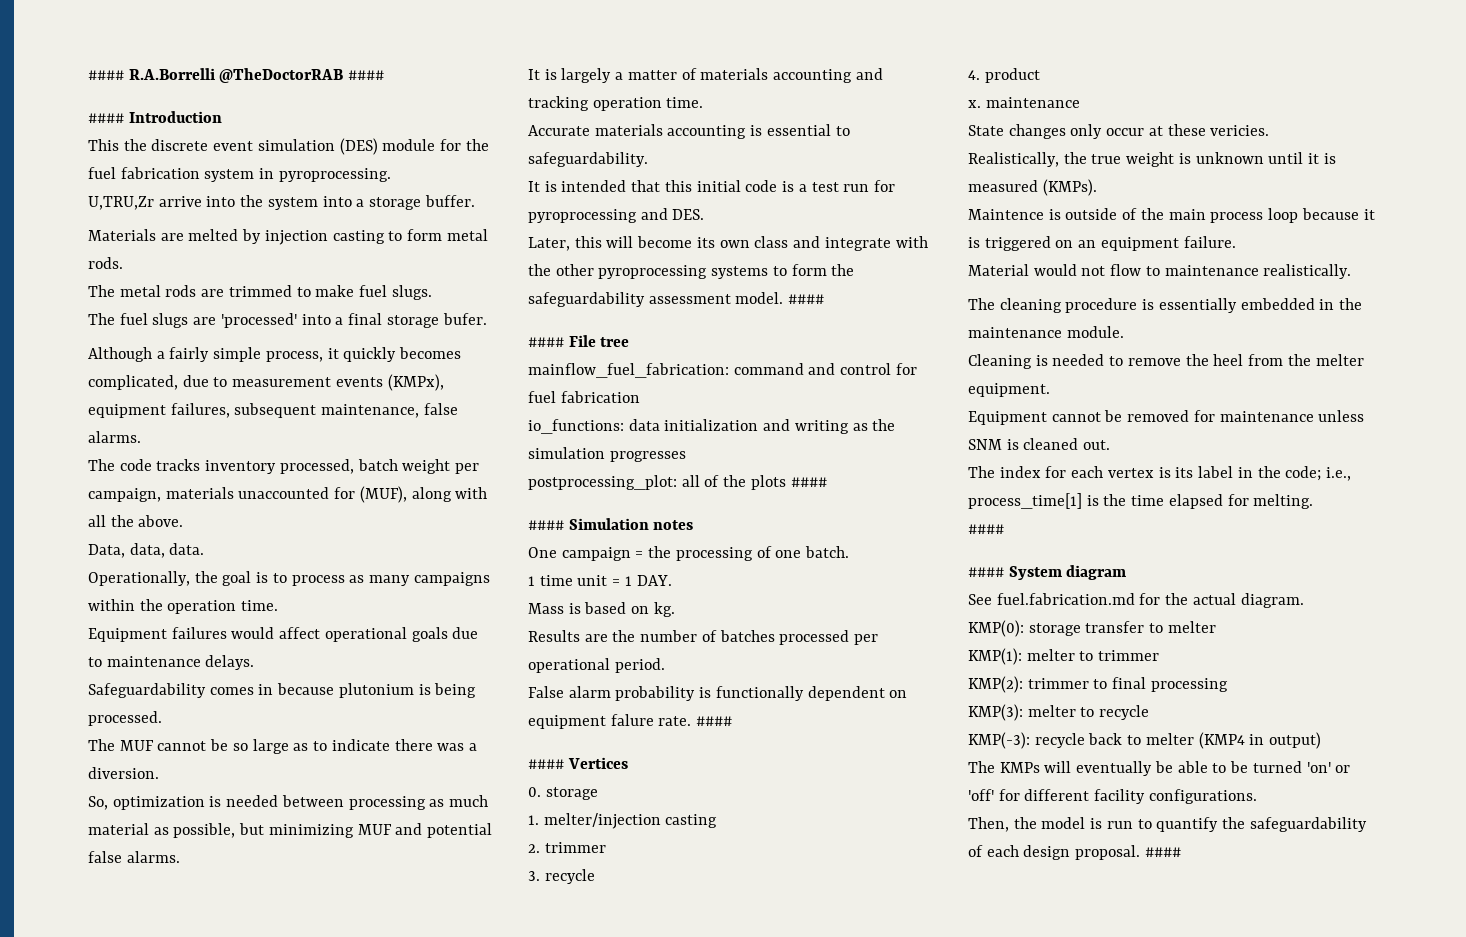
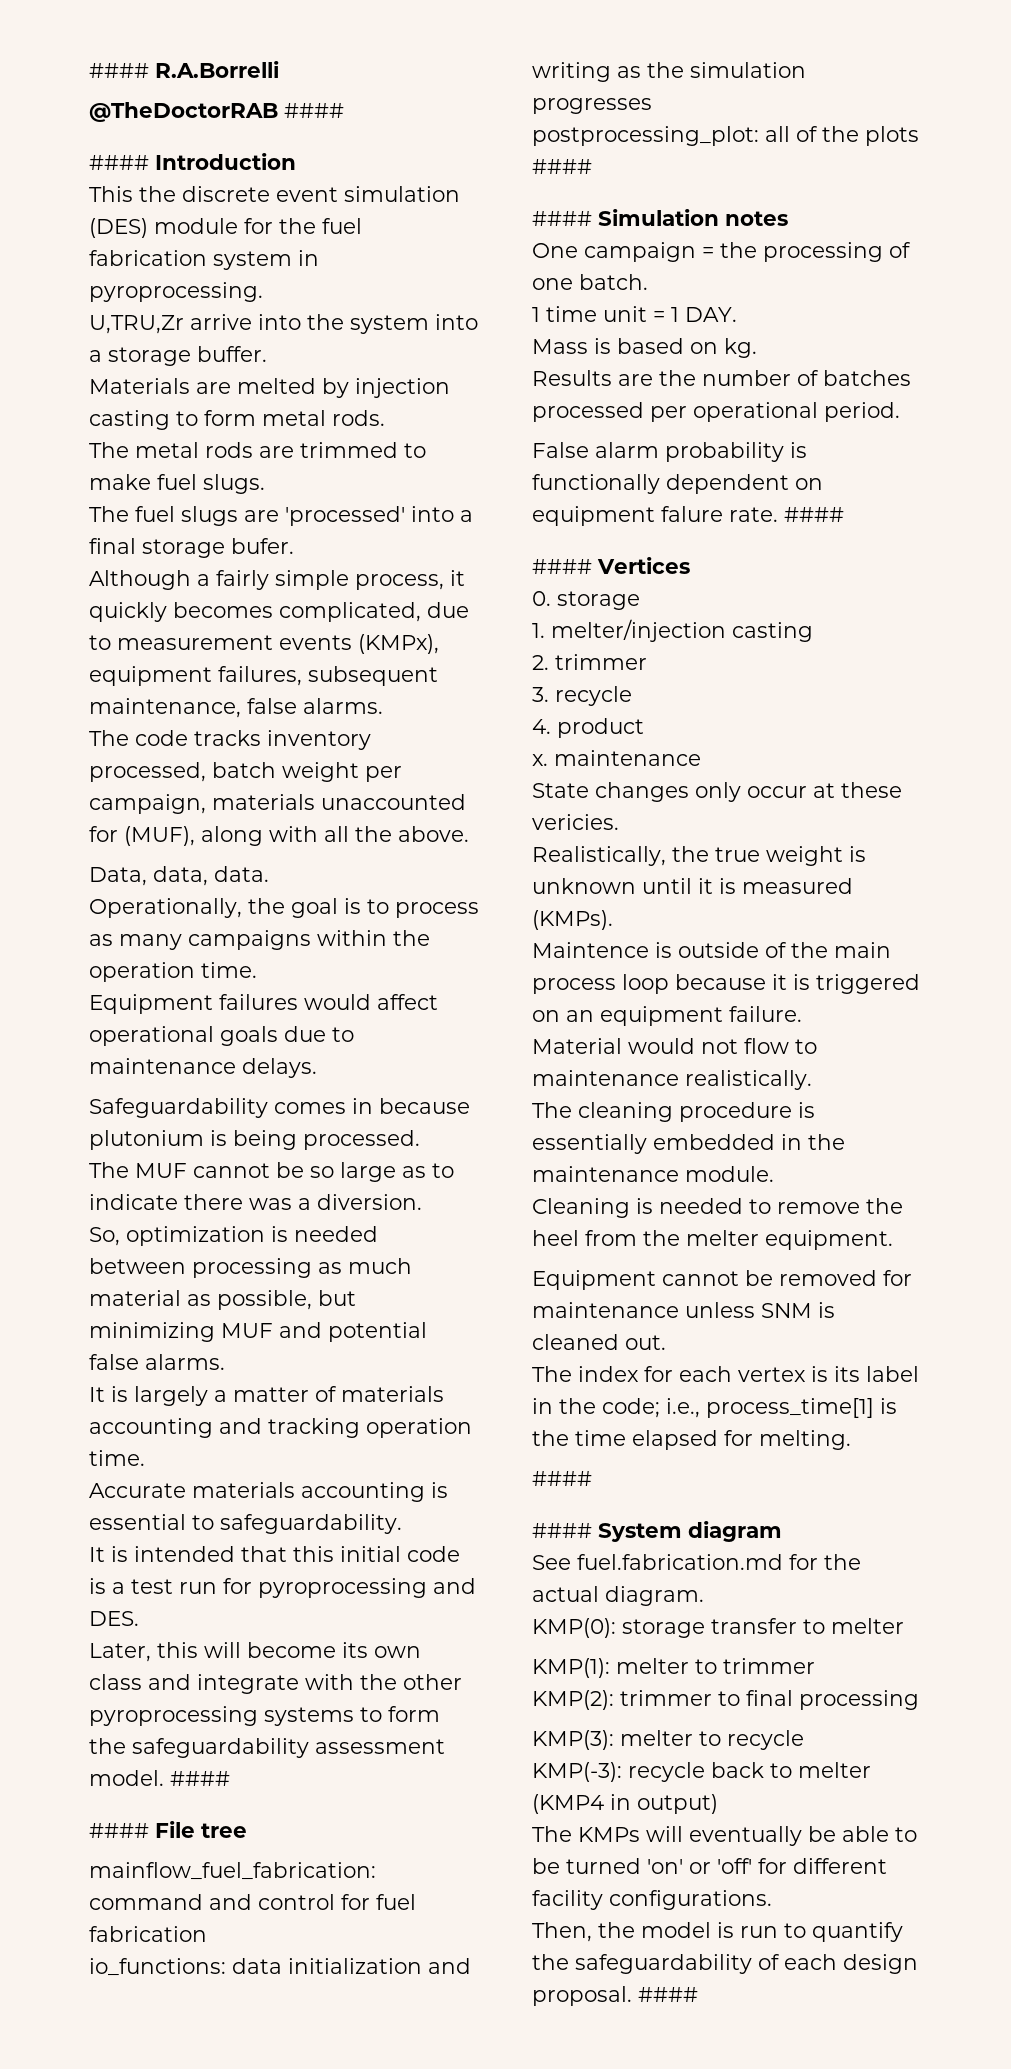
- #### R.A.Borrelli @TheDoctorRAB ####
+ #### R.A.Borrelli
+ @TheDoctorRAB ####

